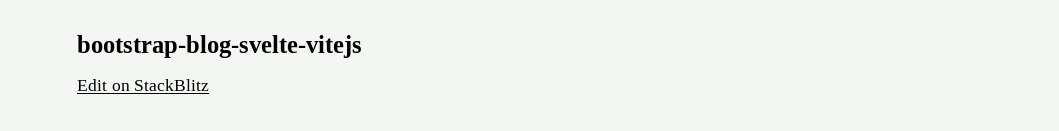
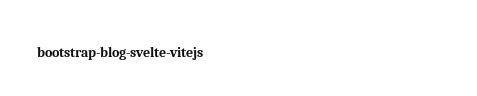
- Edit on StackBlitz

